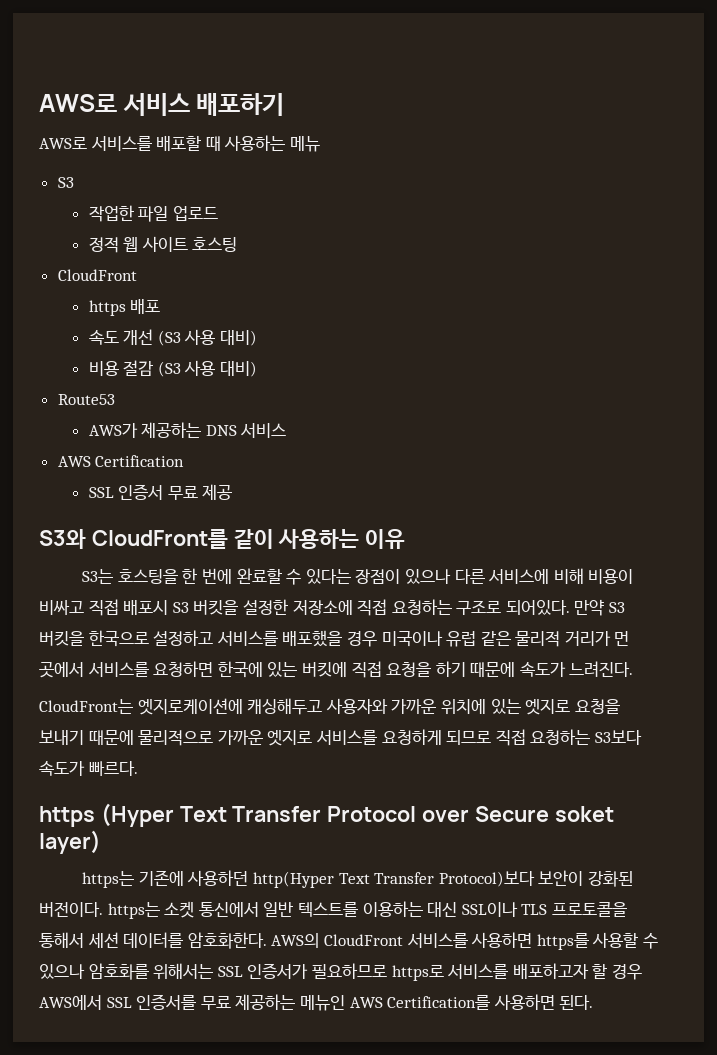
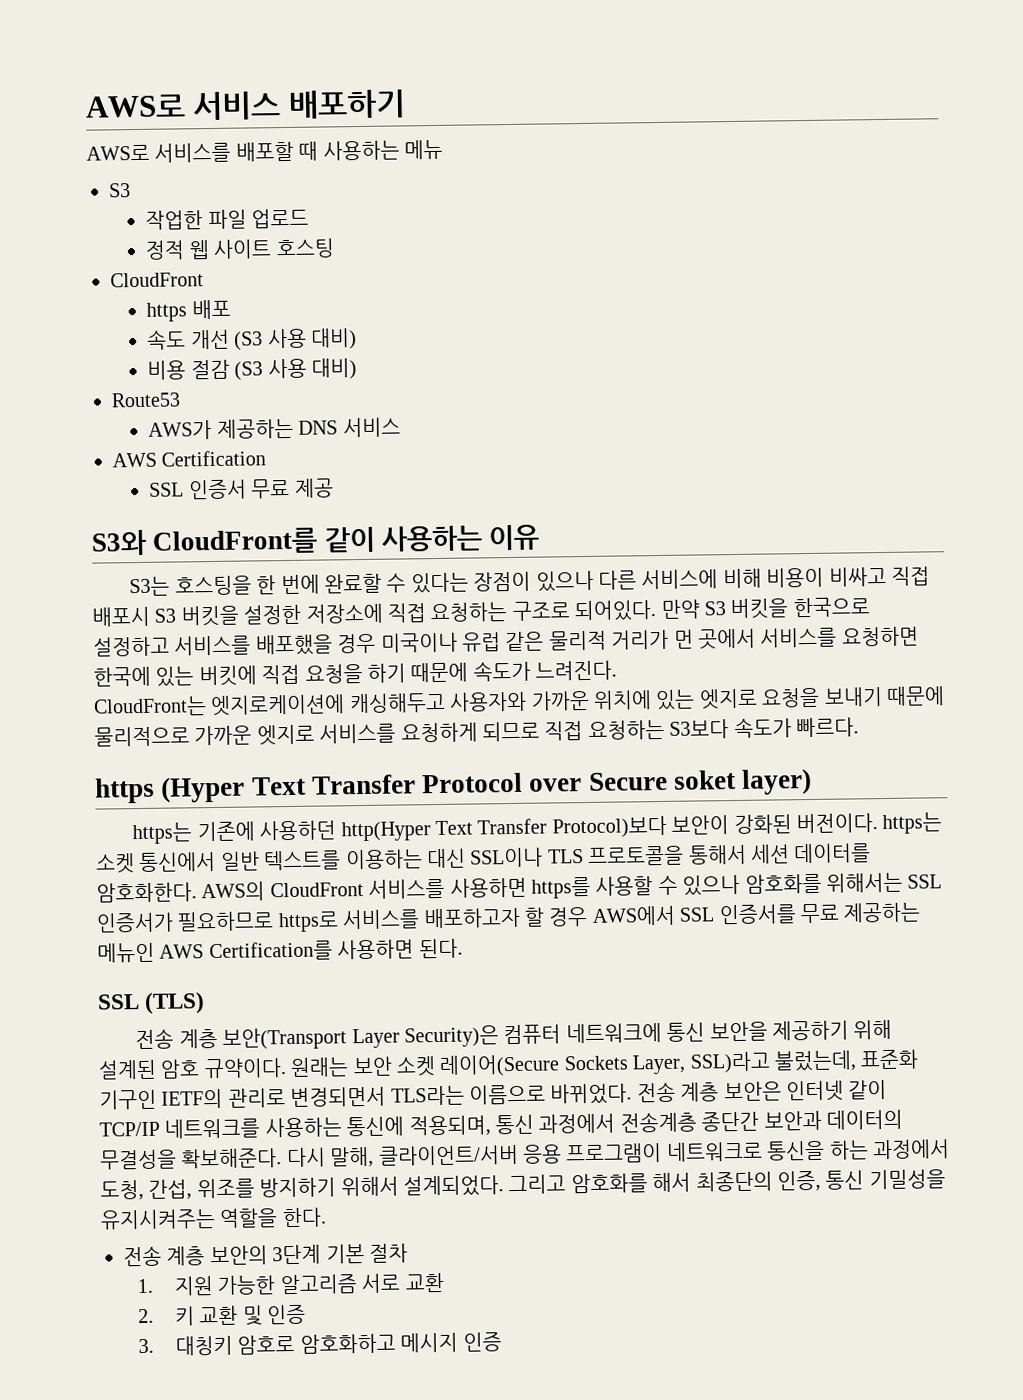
+ SSL (TLS)
+ 전송 계층 보안(Transport Layer Security)은 컴퓨터 네트워크에 통신 보안을 제공하기 위해 설계된 암호 규약이다. 원래는 보안 소켓 레이어(Secure Sockets Layer, SSL)라고 불렀는데, 표준화 기구인 IETF의 관리로 변경되면서 TLS라는 이름으로 바뀌었다. 전송 계층 보안은 인터넷 같이 TCP/IP 네트워크를 사용하는 통신에 적용되며, 통신 과정에서 전송계층 종단간 보안과 데이터의 무결성을 확보해준다. 다시 말해, 클라이언트/서버 응용 프로그램이 네트워크로 통신을 하는 과정에서 도청, 간섭, 위조를 방지하기 위해서 설계되었다. 그리고 암호화를 해서 최종단의 인증, 통신 기밀성을 유지시켜주는 역할을 한다.
+ 전송 계층 보안의 3단계 기본 절차
+ 1. 지원 가능한 알고리즘 서로 교환
+ 2. 키 교환 및 인증
+ 3. 대칭키 암호로 암호화하고 메시지 인증

